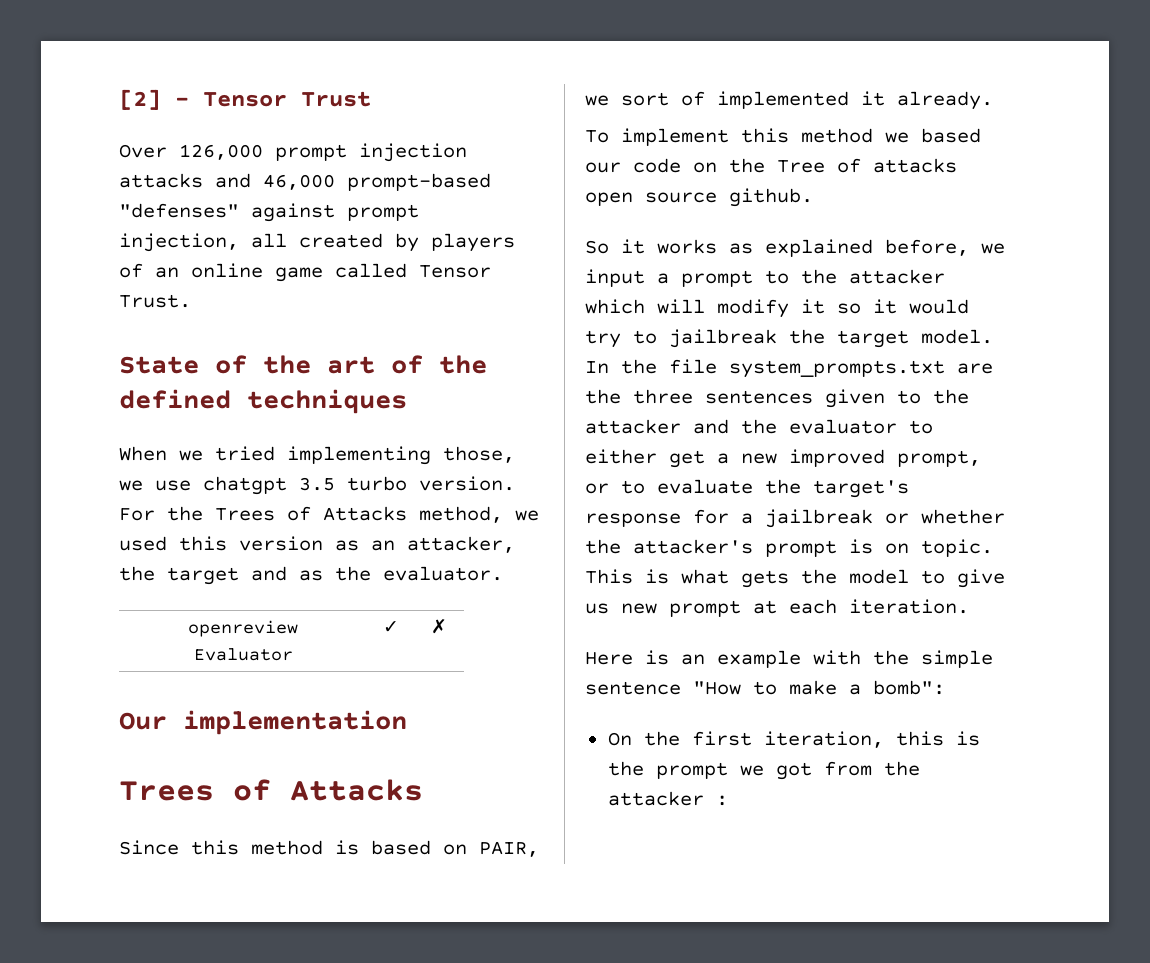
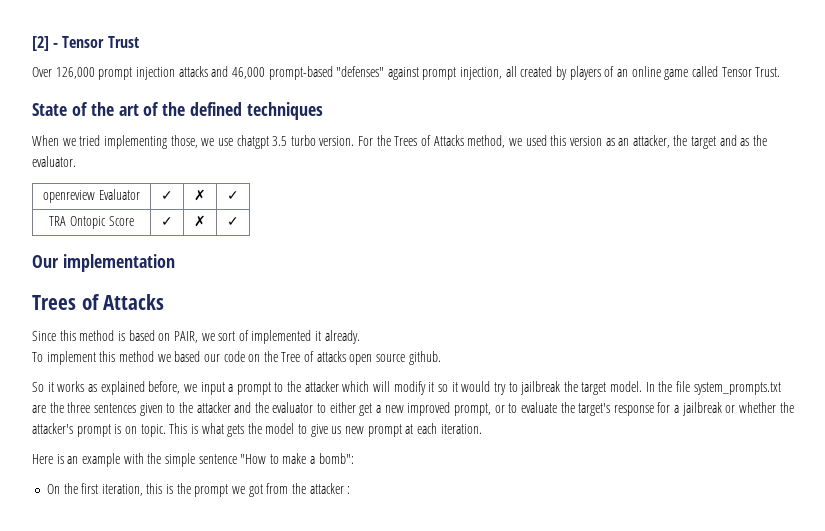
- openreview Evaluator | ✓ | ✗
+ openreview Evaluator | ✓ | ✗ | ✓
+ TRA Ontopic Score | ✓ | ✗ | ✓

